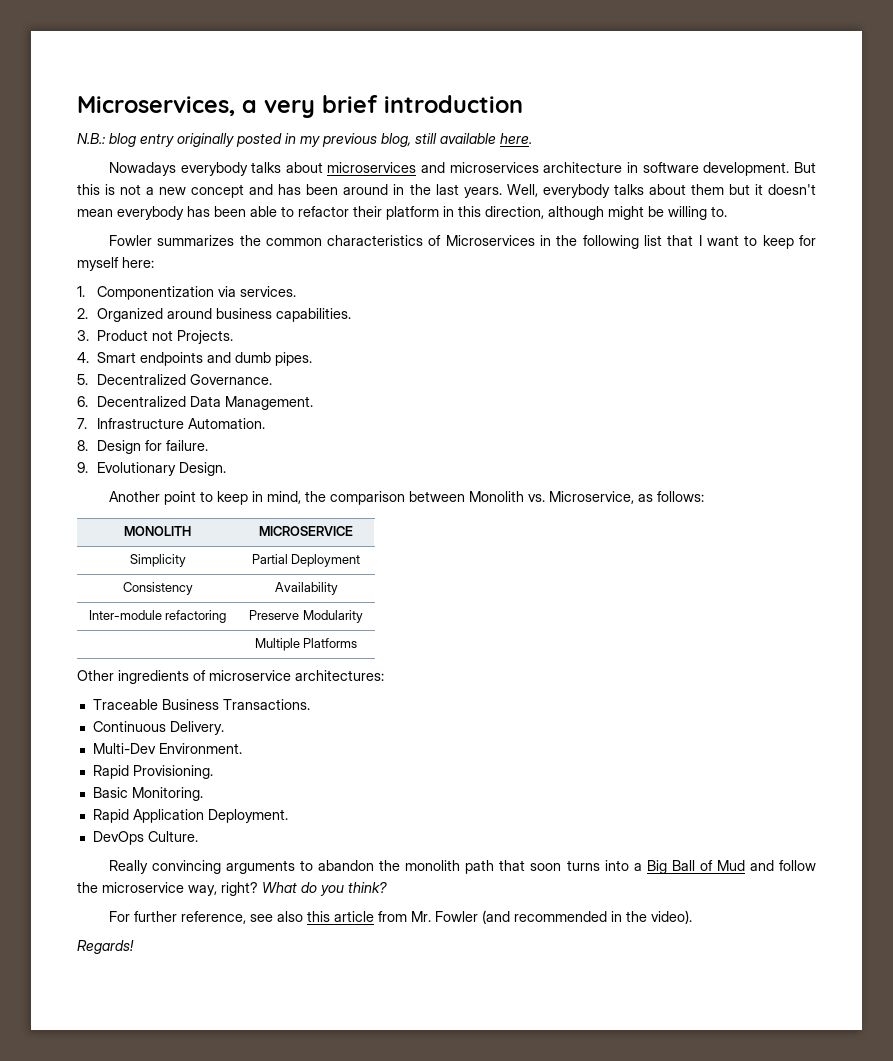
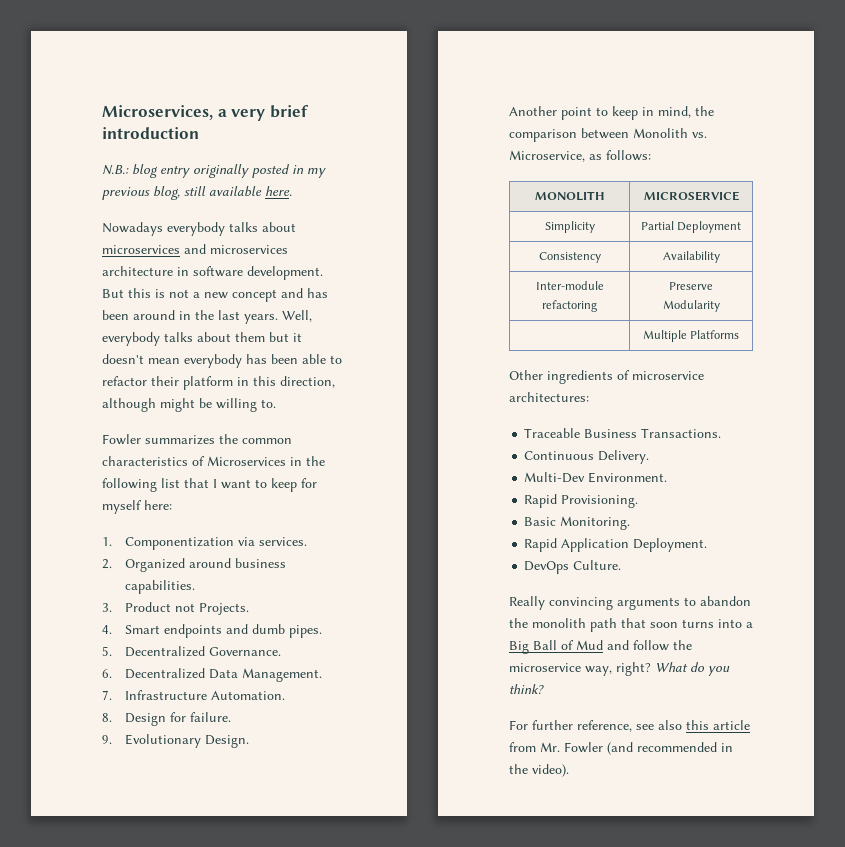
- Regards!

